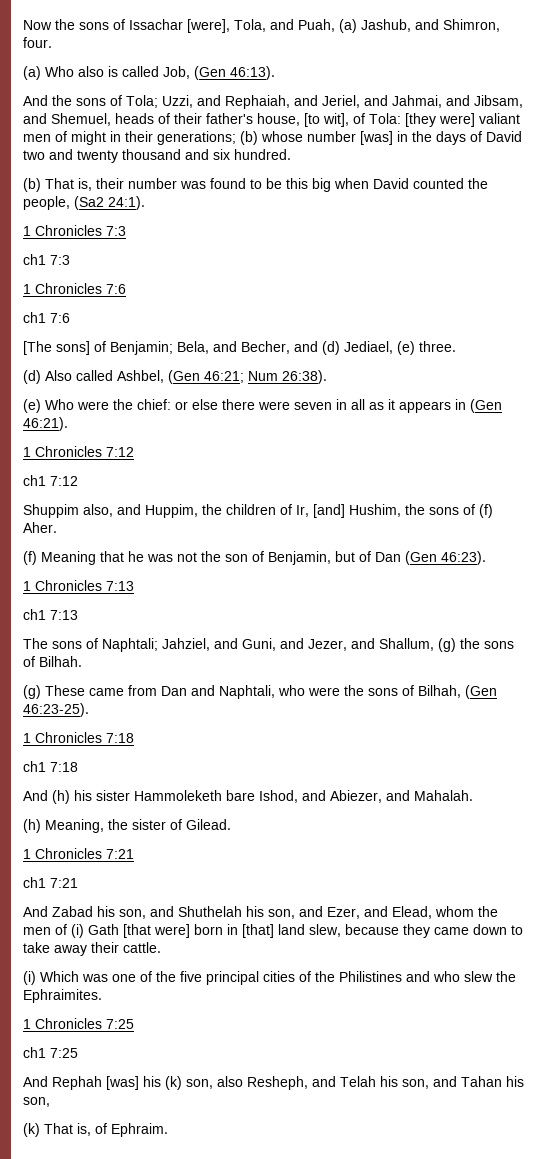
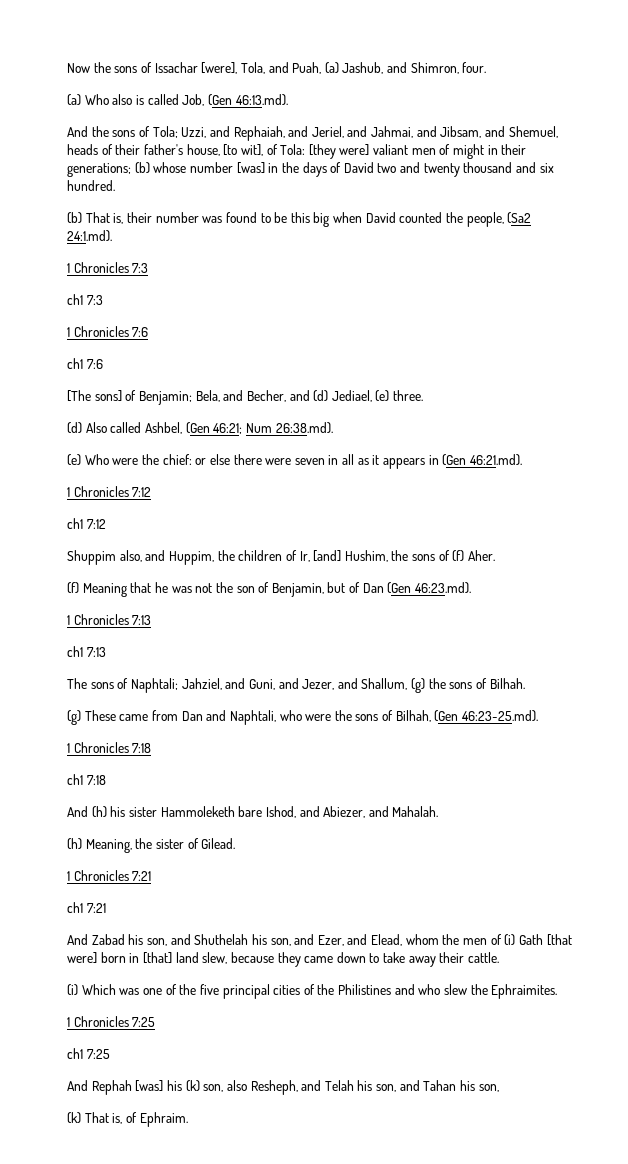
- (a) Who also is called Job, (Gen 46:13).
+ (a) Who also is called Job, (Gen 46:13.md).
- (b) That is, their number was found to be this big when David counted the people, (Sa2 24:1).
+ (b) That is, their number was found to be this big when David counted the people, (Sa2 24:1.md).
- (d) Also called Ashbel, (Gen 46:21; Num 26:38).
+ (d) Also called Ashbel, (Gen 46:21; Num 26:38.md).
- (e) Who were the chief: or else there were seven in all as it appears in (Gen 46:21).
+ (e) Who were the chief: or else there were seven in all as it appears in (Gen 46:21.md).
- (f) Meaning that he was not the son of Benjamin, but of Dan (Gen 46:23).
+ (f) Meaning that he was not the son of Benjamin, but of Dan (Gen 46:23.md).
- (g) These came from Dan and Naphtali, who were the sons of Bilhah, (Gen 46:23-25).
+ (g) These came from Dan and Naphtali, who were the sons of Bilhah, (Gen 46:23-25.md).

